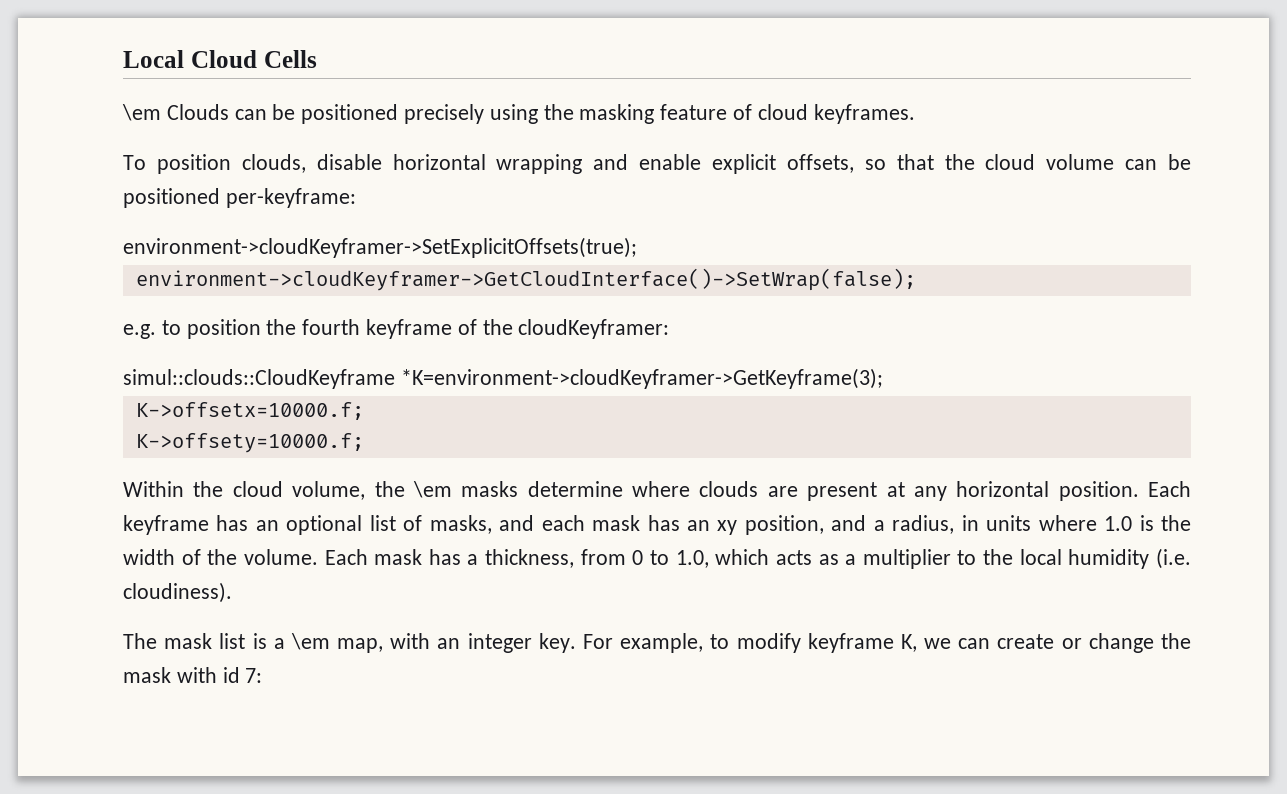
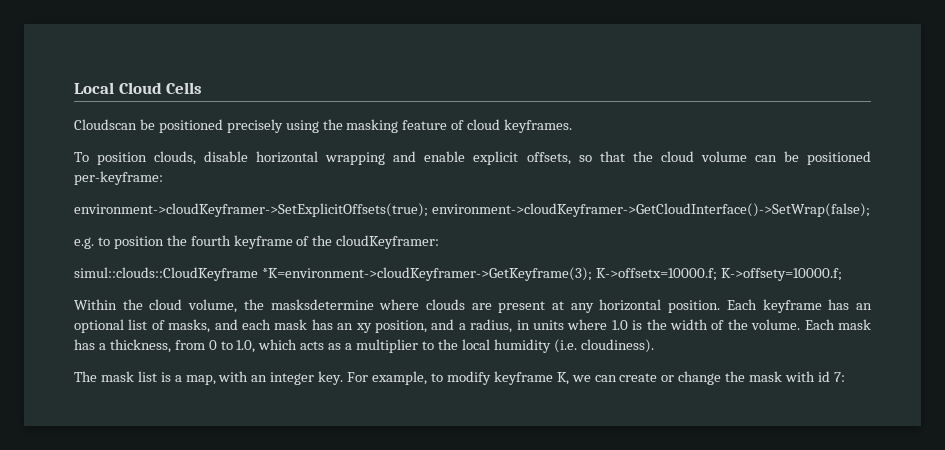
- \em Clouds can be positioned precisely using the masking feature of cloud keyframes.
+ Cloudscan be positioned precisely using the masking feature of cloud keyframes.
- environment->cloudKeyframer->SetExplicitOffsets(true);
- environment->cloudKeyframer->GetCloudInterface()->SetWrap(false);
+ environment->cloudKeyframer->SetExplicitOffsets(true); environment->cloudKeyframer->GetCloudInterface()->SetWrap(false);
- simul::clouds::CloudKeyframe *K=environment->cloudKeyframer->GetKeyframe(3);
- K->offsetx=10000.f;
- K->offsety=10000.f;
+ simul::clouds::CloudKeyframe *K=environment->cloudKeyframer->GetKeyframe(3); K->offsetx=10000.f; K->offsety=10000.f;
- Within the cloud volume, the \em masks determine where clouds are present at any horizontal position.
+ Within the cloud volume, the masksdetermine where clouds are present at any horizontal position.
- The mask list is a \em map, with an integer key.
+ The mask list is a map, with an integer key.

